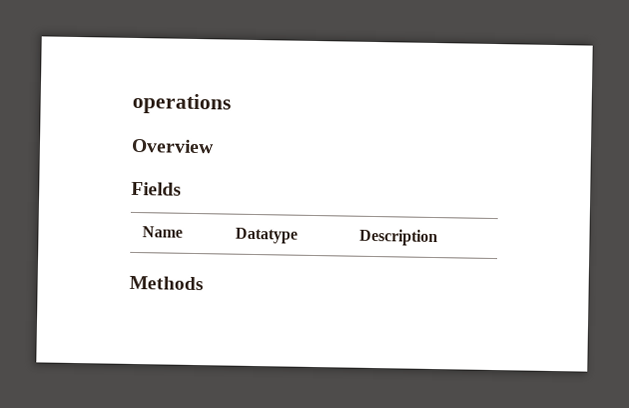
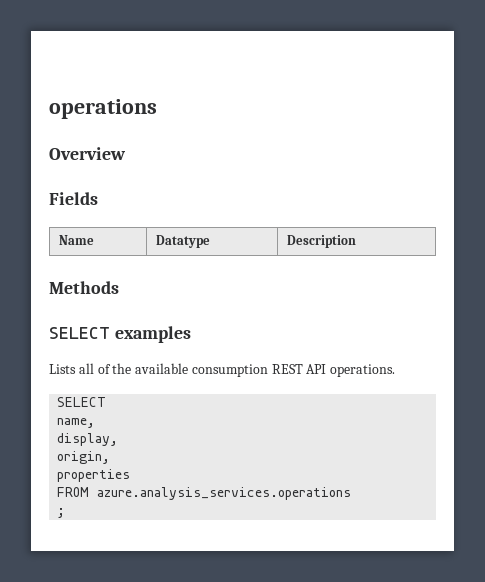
+ SELECT examples
+ Lists all of the available consumption REST API operations.
+ SELECT
+ name,
+ display,
+ origin,
+ properties
+ FROM azure.analysis_services.operations
+ ;

